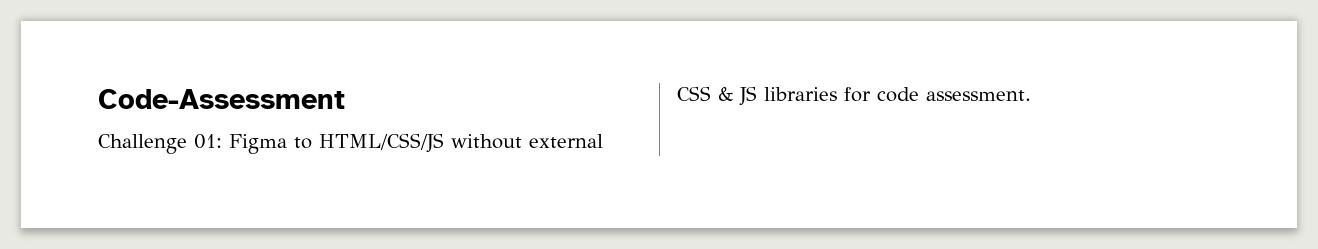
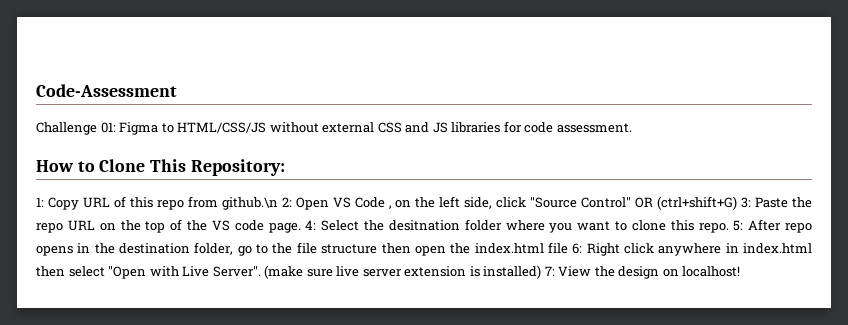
- Challenge 01: Figma to HTML/CSS/JS without external CSS & JS libraries for code assessment.
+ Challenge 01: Figma to HTML/CSS/JS without external CSS and JS libraries for code assessment.
+ How to Clone This Repository:
+ 1: Copy URL of this repo from github.\n 2: Open VS Code , on the left side, click "Source Control" OR (ctrl+shift+G) 3: Paste the repo URL on the top of the VS code page. 4: Select the desitnation folder where you want to clone this repo. 5: After repo opens in the destination folder, go to the file structure then open the index.html file 6: Right click anywhere in index.html then select "Open with Live Server". (make sure live server extension is installed) 7: View the design on localhost!

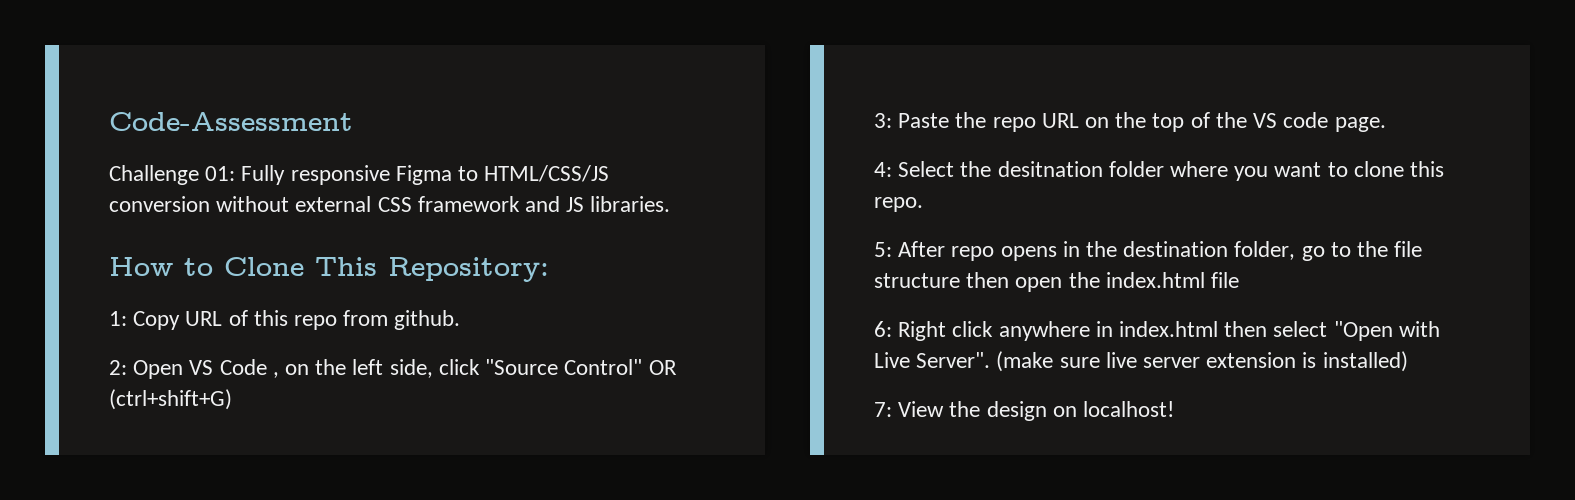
- Challenge 01: Figma to HTML/CSS/JS without external CSS and JS libraries for code assessment.
+ Challenge 01: Fully responsive Figma to HTML/CSS/JS conversion without external CSS framework and JS libraries.
- Copy URL of this repo from github.\n 2:
+ Copy URL of this repo from github.
+ 2:
- Open VS Code , on the left side, click "Source Control" OR (ctrl+shift+G) 3:
+ Open VS Code , on the left side, click "Source Control" OR (ctrl+shift+G)
+ 3:
- Paste the repo URL on the top of the VS code page. 4:
+ Paste the repo URL on the top of the VS code page.
+ 4:
- Select the desitnation folder where you want to clone this repo. 5:
+ Select the desitnation folder where you want to clone this repo.
+ 5:
- After repo opens in the destination folder, go to the file structure then open the index.html file 6:
+ After repo opens in the destination folder, go to the file structure then open the index.html file
+ 6:
- (make sure live server extension is installed) 7: View the design on localhost!
+ (make sure live server extension is installed)
+ 7: View the design on localhost!

